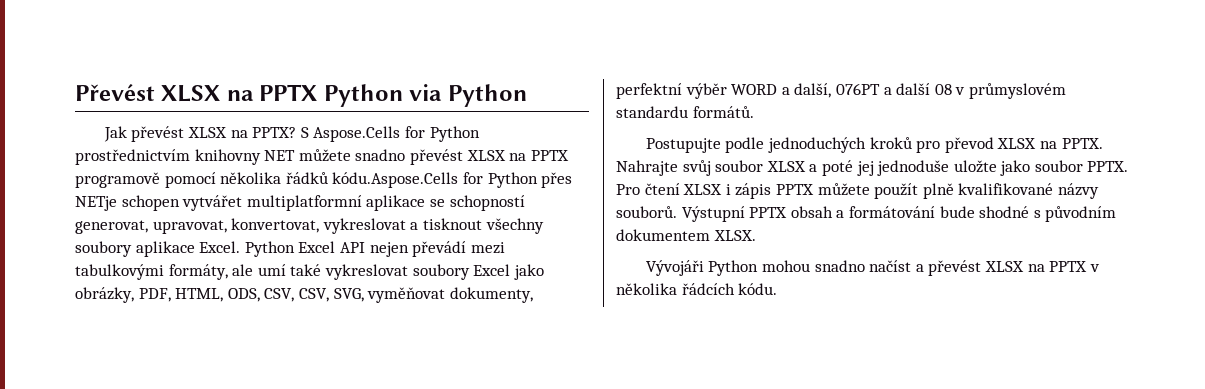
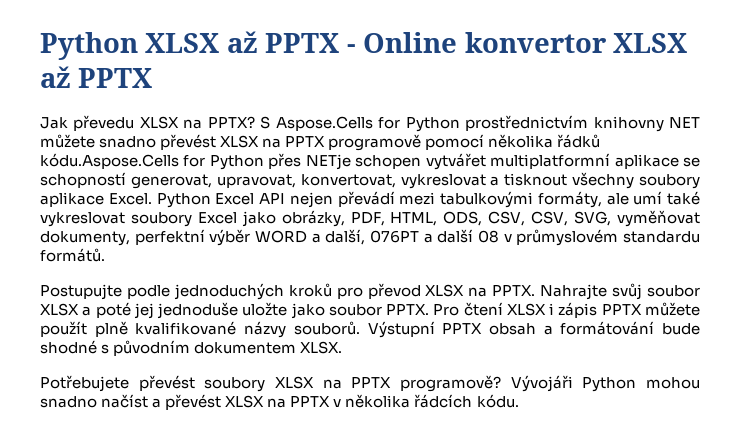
- Převést XLSX na PPTX Python via Python
+ Python XLSX až PPTX - Online konvertor XLSX až PPTX
- Jak převést XLSX na PPTX?
+ Jak převedu XLSX na PPTX?
+ Potřebujete převést soubory XLSX na PPTX programově?

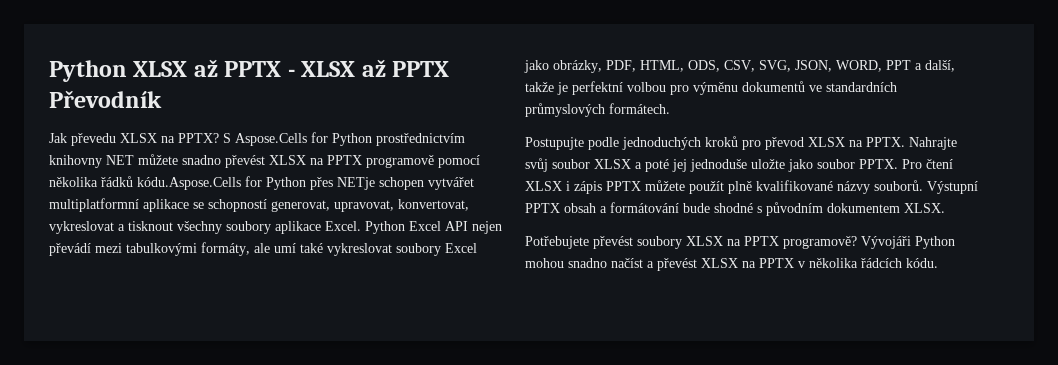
- Python XLSX až PPTX - Online konvertor XLSX až PPTX
+ Python XLSX až PPTX - XLSX až PPTX Převodník
- Python Excel API nejen převádí mezi tabulkovými formáty, ale umí také vykreslovat soubory Excel jako obrázky, PDF, HTML, ODS, CSV, CSV, SVG, vyměňovat dokumenty, perfektní výběr WORD a další, 076PT a další 08 v průmyslovém standardu formátů.
+ Python Excel API nejen převádí mezi tabulkovými formáty, ale umí také vykreslovat soubory Excel jako obrázky, PDF, HTML, ODS, CSV, SVG, JSON, WORD, PPT a další, takže je perfektní volbou pro výměnu dokumentů ve standardních průmyslových formátech.

